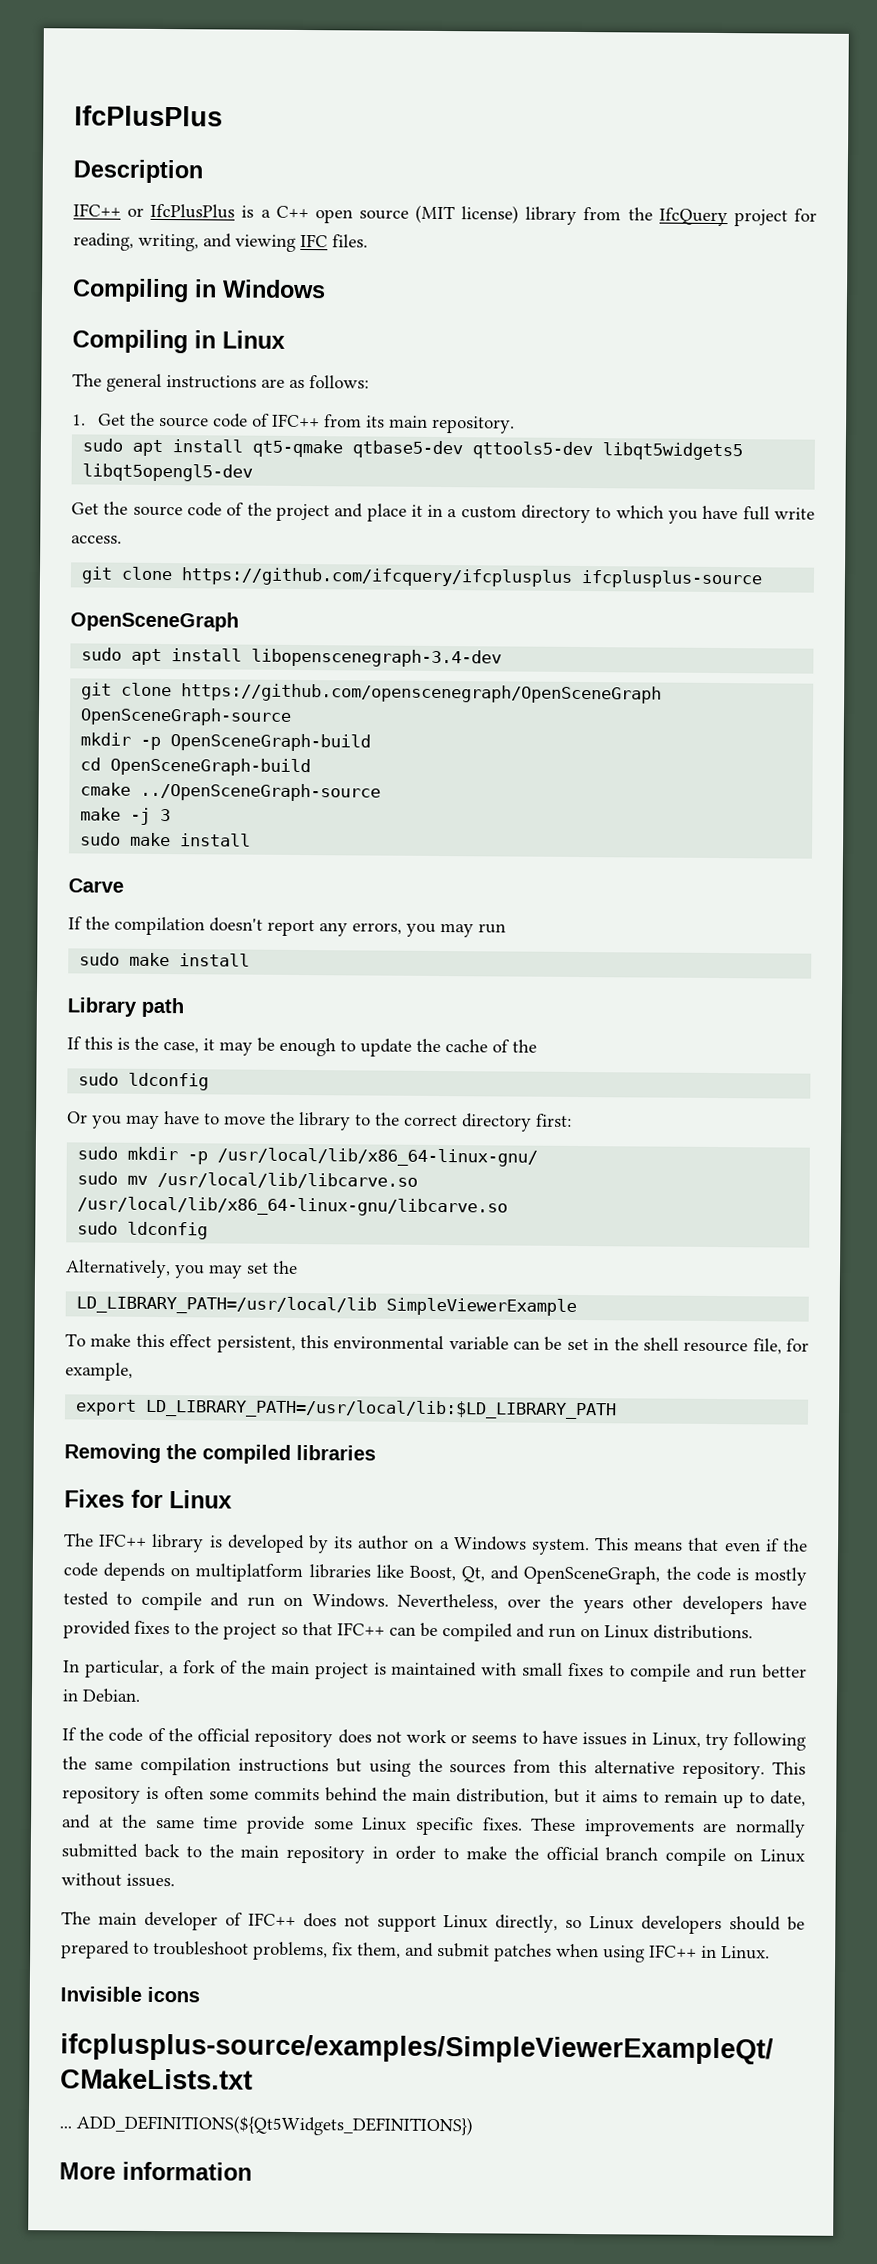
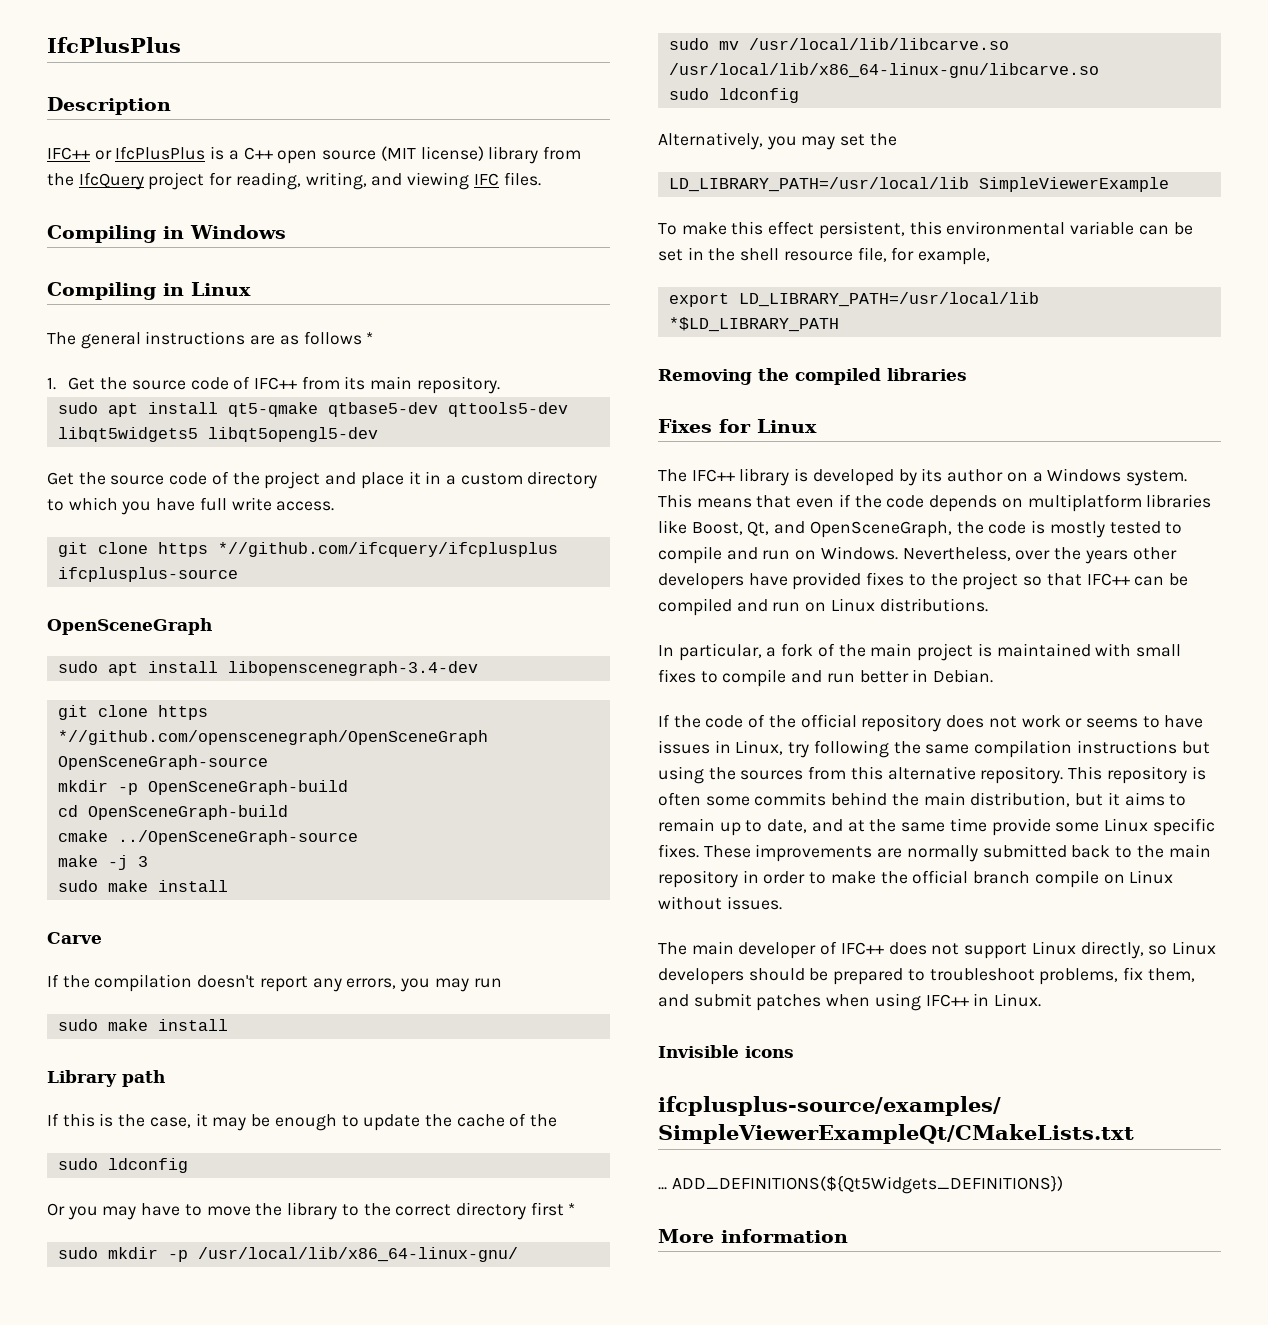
- The general instructions are as follows:
+ The general instructions are as follows *
- git clone https://github.com/ifcquery/ifcplusplus ifcplusplus-source
+ git clone https *//github.com/ifcquery/ifcplusplus ifcplusplus-source
- git clone https://github.com/openscenegraph/OpenSceneGraph OpenSceneGraph-source
+ git clone https *//github.com/openscenegraph/OpenSceneGraph OpenSceneGraph-source
- Or you may have to move the library to the correct directory first:
+ Or you may have to move the library to the correct directory first *
- export LD_LIBRARY_PATH=/usr/local/lib:$LD_LIBRARY_PATH
+ export LD_LIBRARY_PATH=/usr/local/lib *$LD_LIBRARY_PATH

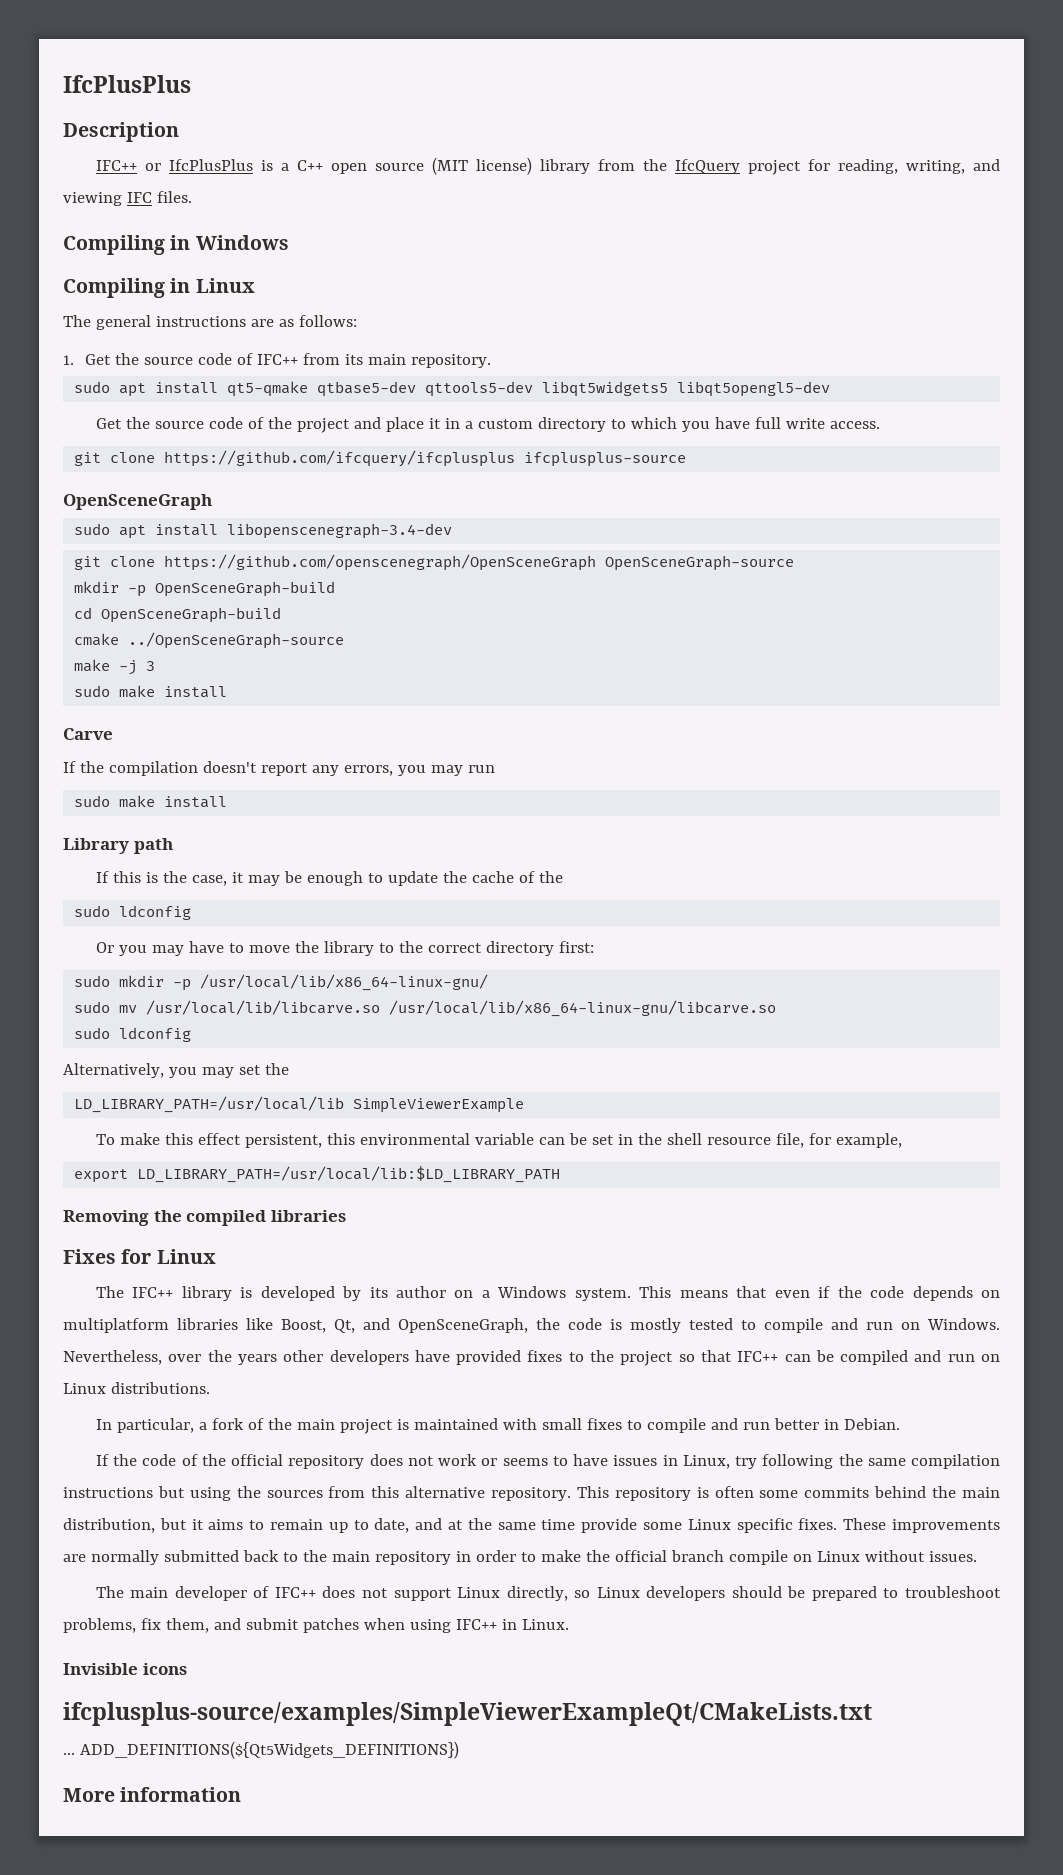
- The general instructions are as follows *
+ The general instructions are as follows:
- git clone https *//github.com/ifcquery/ifcplusplus ifcplusplus-source
+ git clone https://github.com/ifcquery/ifcplusplus ifcplusplus-source
- git clone https *//github.com/openscenegraph/OpenSceneGraph OpenSceneGraph-source
+ git clone https://github.com/openscenegraph/OpenSceneGraph OpenSceneGraph-source
- Or you may have to move the library to the correct directory first *
+ Or you may have to move the library to the correct directory first:
- export LD_LIBRARY_PATH=/usr/local/lib *$LD_LIBRARY_PATH
+ export LD_LIBRARY_PATH=/usr/local/lib:$LD_LIBRARY_PATH

